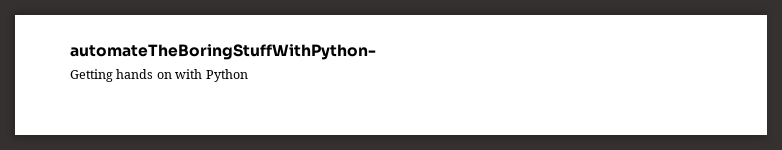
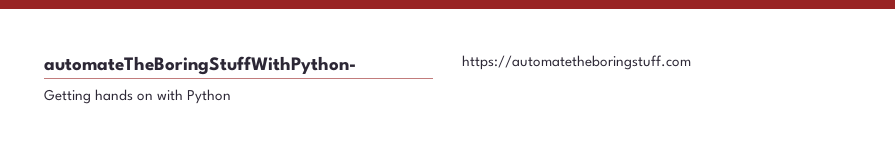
- Getting hands on with Python
+ Getting hands on with Python https://automatetheboringstuff.com

